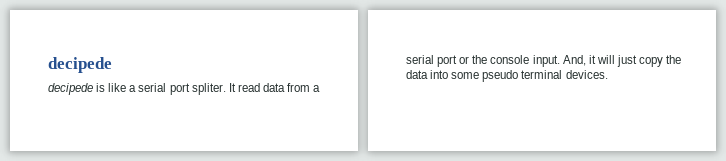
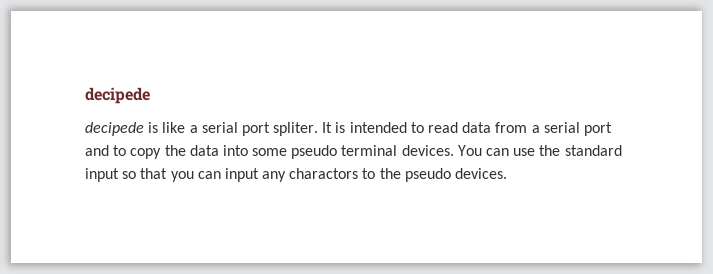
- It read data from a serial port or the console input. And, it will just copy the data into some pseudo terminal devices.
+ It is intended to read data from a serial port and to copy the data into some pseudo terminal devices.
+ You can use the standard input so that you can input any charactors to the pseudo devices.

